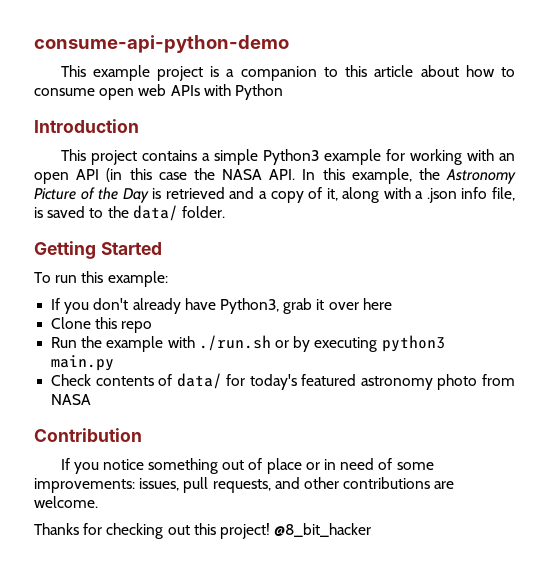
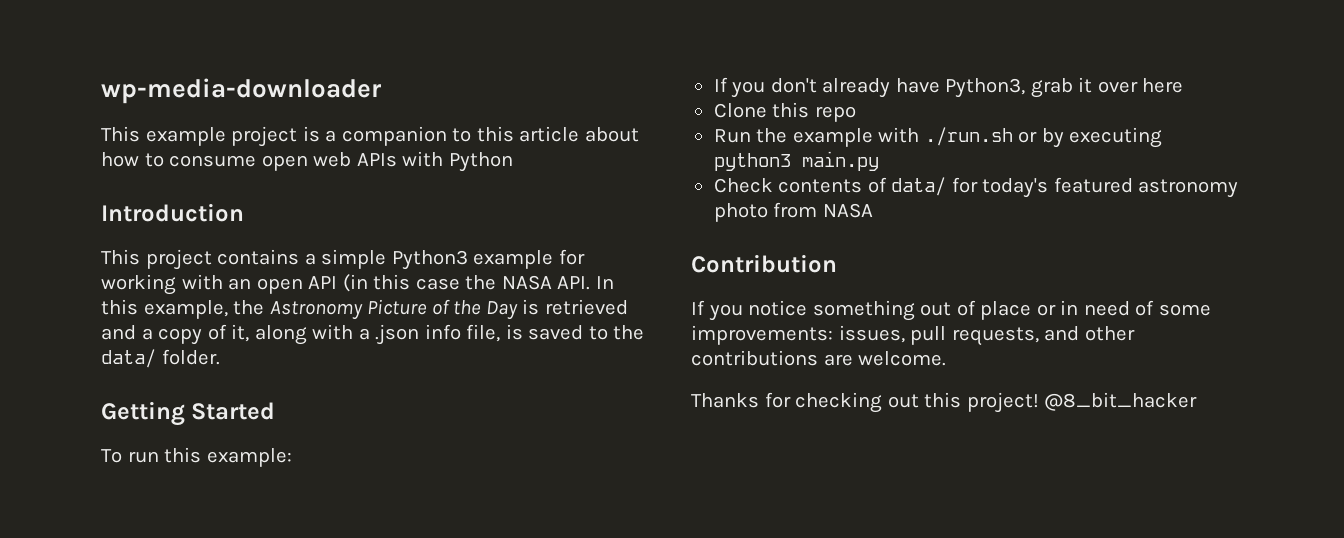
- consume-api-python-demo
+ wp-media-downloader

